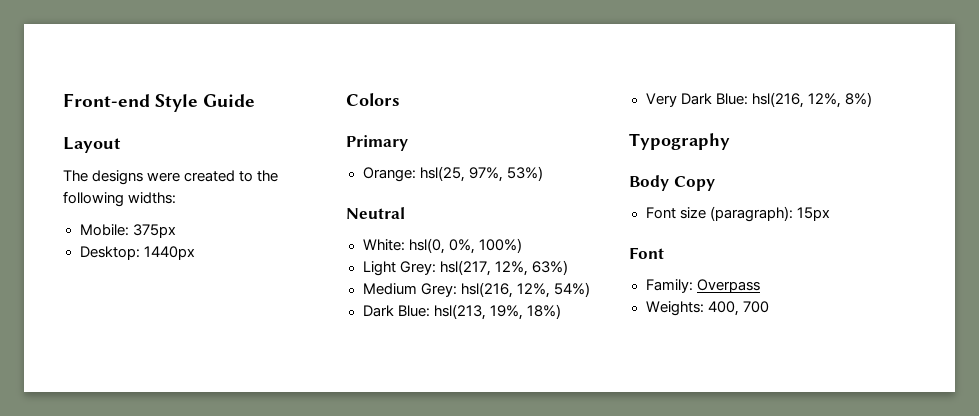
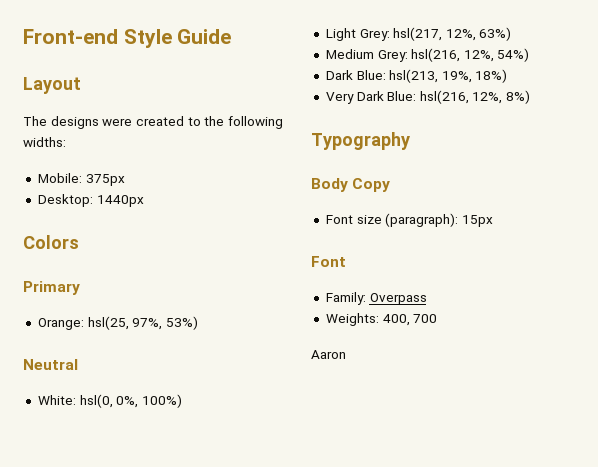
+ Aaron

